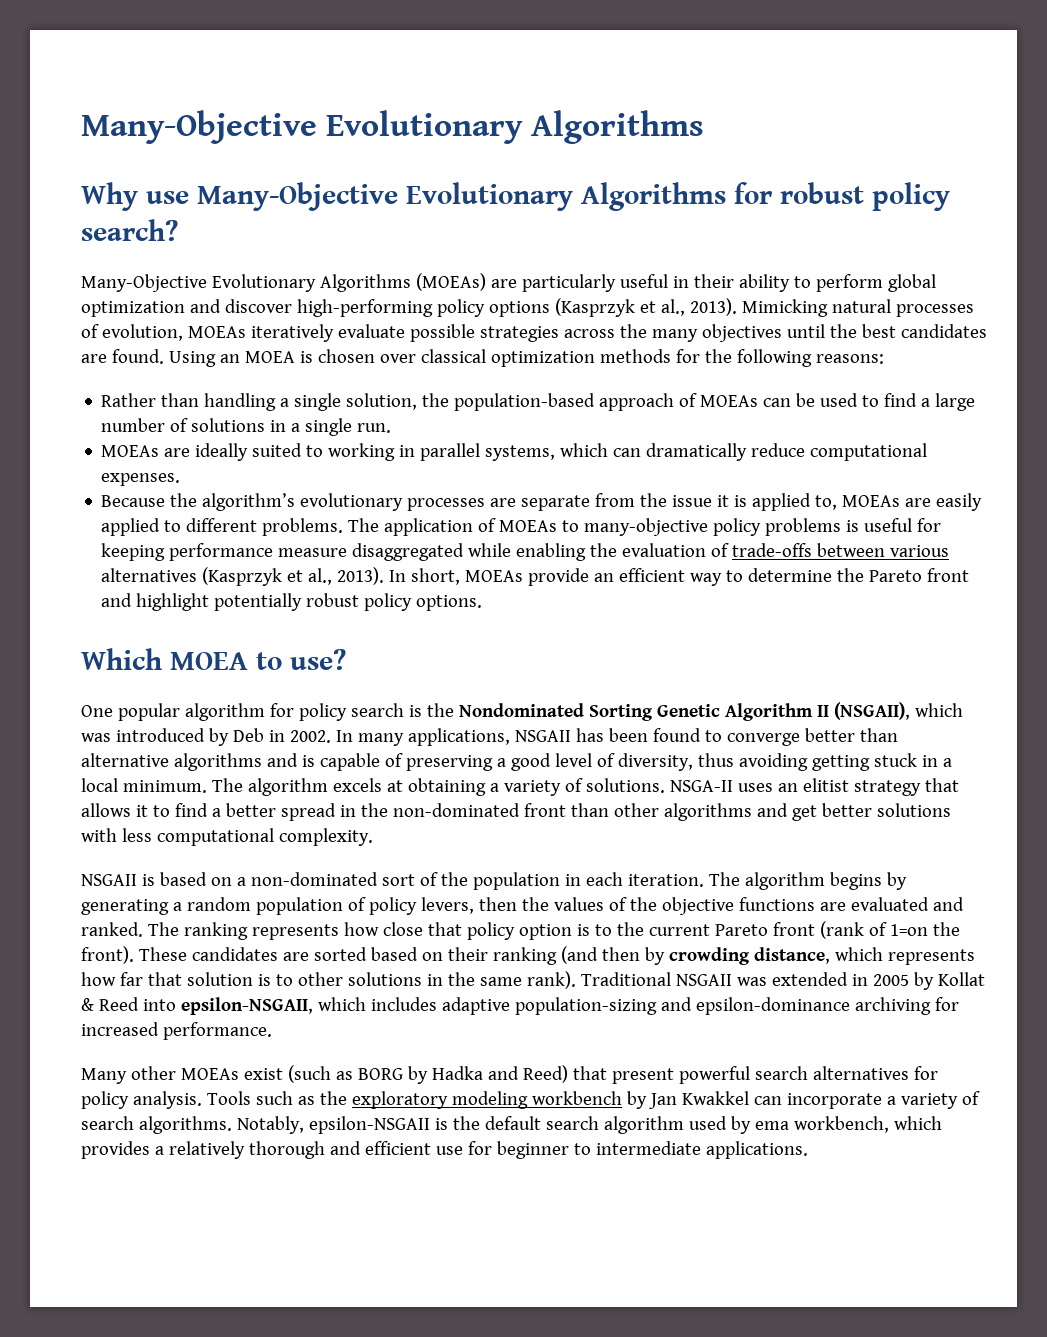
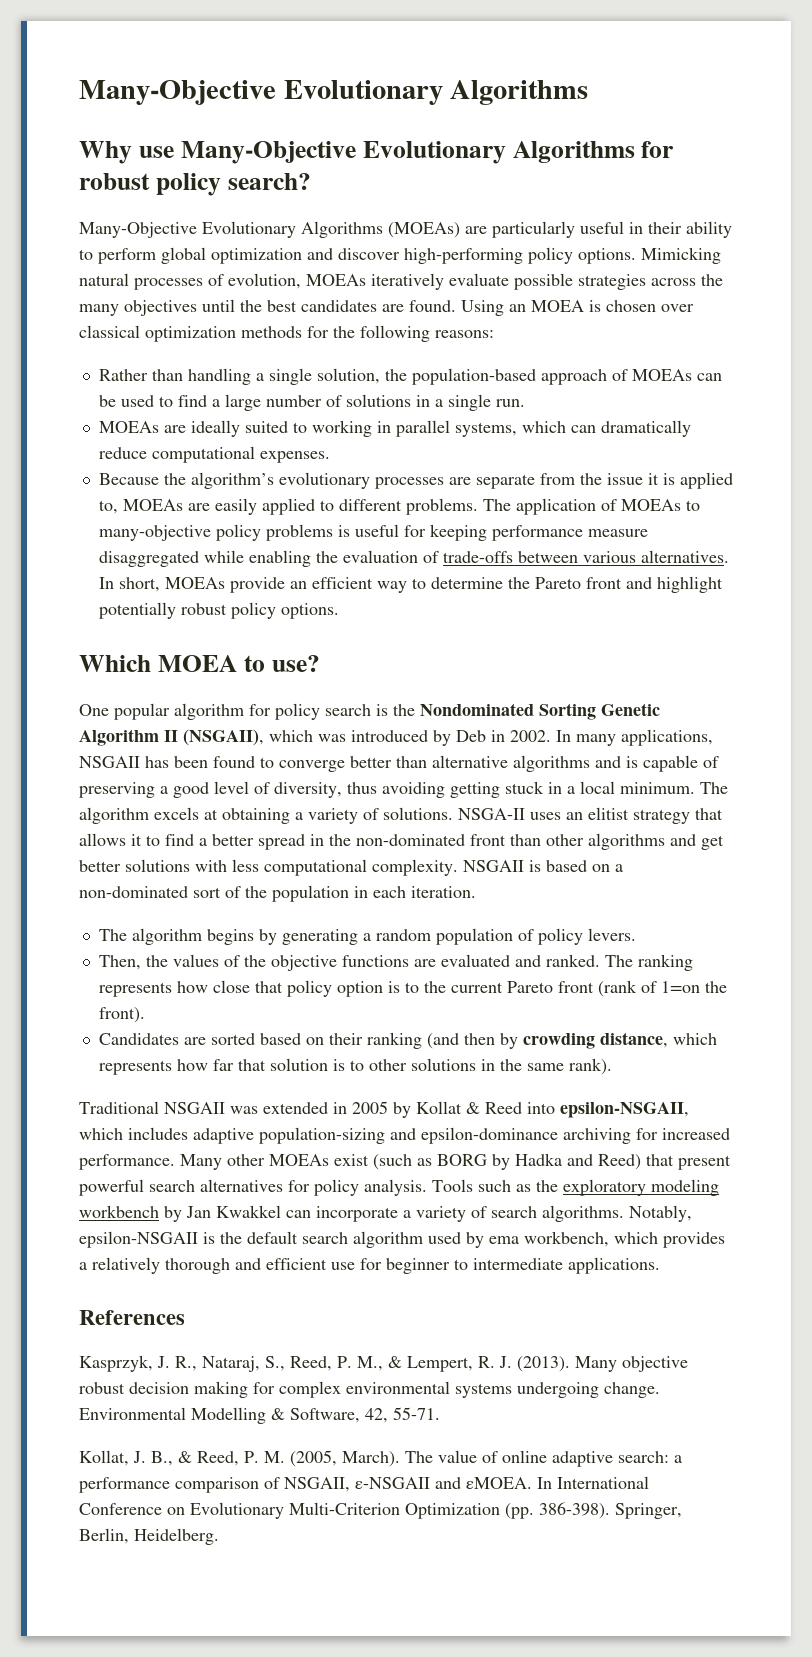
- Many-Objective Evolutionary Algorithms (MOEAs) are particularly useful in their ability to perform global optimization and discover high-performing policy options (Kasprzyk et al., 2013).
+ Many-Objective Evolutionary Algorithms (MOEAs) are particularly useful in their ability to perform global optimization and discover high-performing policy options.
- The application of MOEAs to many-objective policy problems is useful for keeping performance measure disaggregated while enabling the evaluation of trade-offs between various alternatives (Kasprzyk et al., 2013).
+ The application of MOEAs to many-objective policy problems is useful for keeping performance measure disaggregated while enabling the evaluation of trade-offs between various alternatives.
- NSGA-II uses an elitist strategy that allows it to find a better spread in the non-dominated front than other algorithms and get better solutions with less computational complexity.
- NSGAII is based on a non-dominated sort of the population in each iteration. The algorithm begins by generating a random population of policy levers, then the values of the objective functions are evaluated and ranked.
+ NSGA-II uses an elitist strategy that allows it to find a better spread in the non-dominated front than other algorithms and get better solutions with less computational complexity. NSGAII is based on a non-dominated sort of the population in each iteration.
+ The algorithm begins by generating a random population of policy levers.
+ Then, the values of the objective functions are evaluated and ranked.
- The ranking represents how close that policy option is to the current Pareto front (rank of 1=on the front). These candidates are sorted based on their ranking (and then by crowding distance, which represents how far that solution is to other solutions in the same rank). Traditional NSGAII was extended in 2005 by Kollat & Reed into epsilon-NSGAII, which includes adaptive population-sizing and epsilon-dominance archiving for increased performance.
- Many other MOEAs exist (such as BORG by Hadka and Reed) that present powerful search alternatives for policy analysis.
+ The ranking represents how close that policy option is to the current Pareto front (rank of 1=on the front).
+ Candidates are sorted based on their ranking (and then by crowding distance, which represents how far that solution is to other solutions in the same rank).
+ Traditional NSGAII was extended in 2005 by Kollat & Reed into epsilon-NSGAII, which includes adaptive population-sizing and epsilon-dominance archiving for increased performance. Many other MOEAs exist (such as BORG by Hadka and Reed) that present powerful search alternatives for policy analysis.
+ References
+ Kasprzyk, J. R., Nataraj, S., Reed, P. M., & Lempert, R. J. (2013). Many objective robust decision making for complex environmental systems undergoing change. Environmental Modelling & Software, 42, 55-71.
+ Kollat, J. B., & Reed, P. M. (2005, March). The value of online adaptive search: a performance comparison of NSGAII, ε-NSGAII and εMOEA. In International Conference on Evolutionary Multi-Criterion Optimization (pp. 386-398). Springer, Berlin, Heidelberg.

